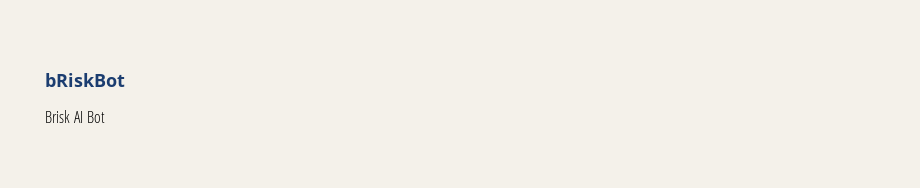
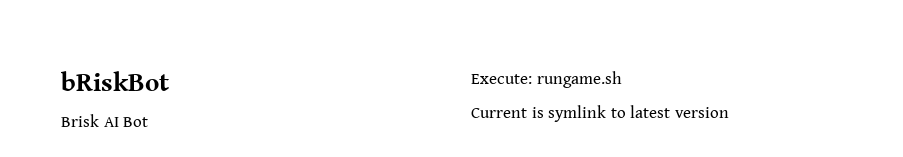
+ Execute: rungame.sh
+ Current is symlink to latest version

